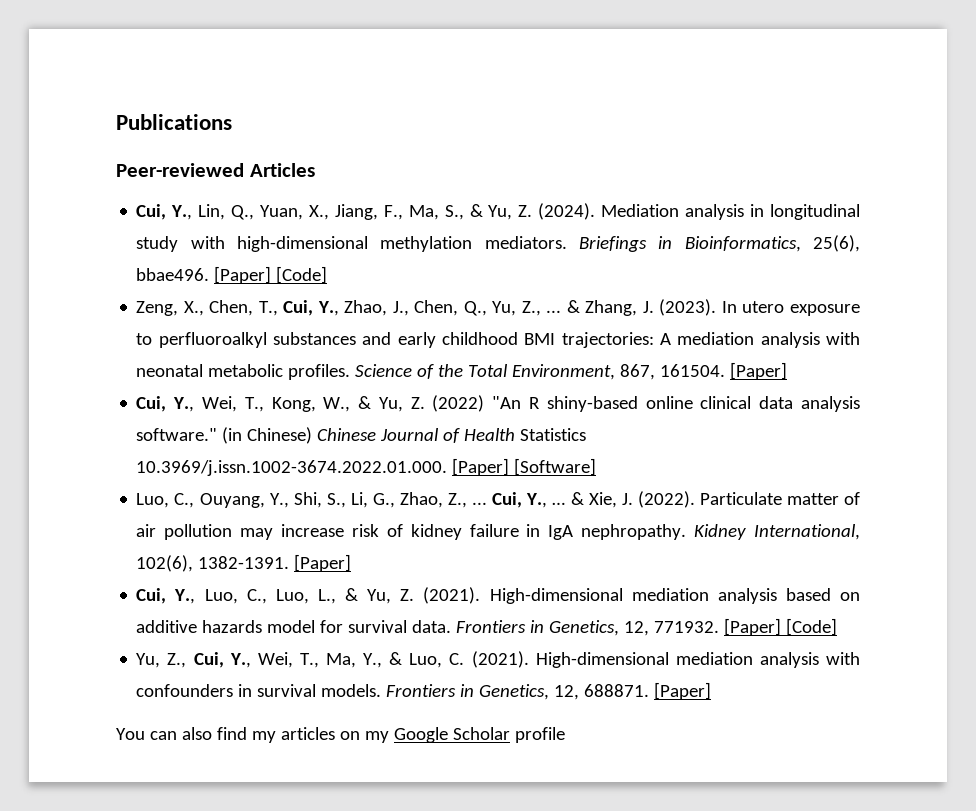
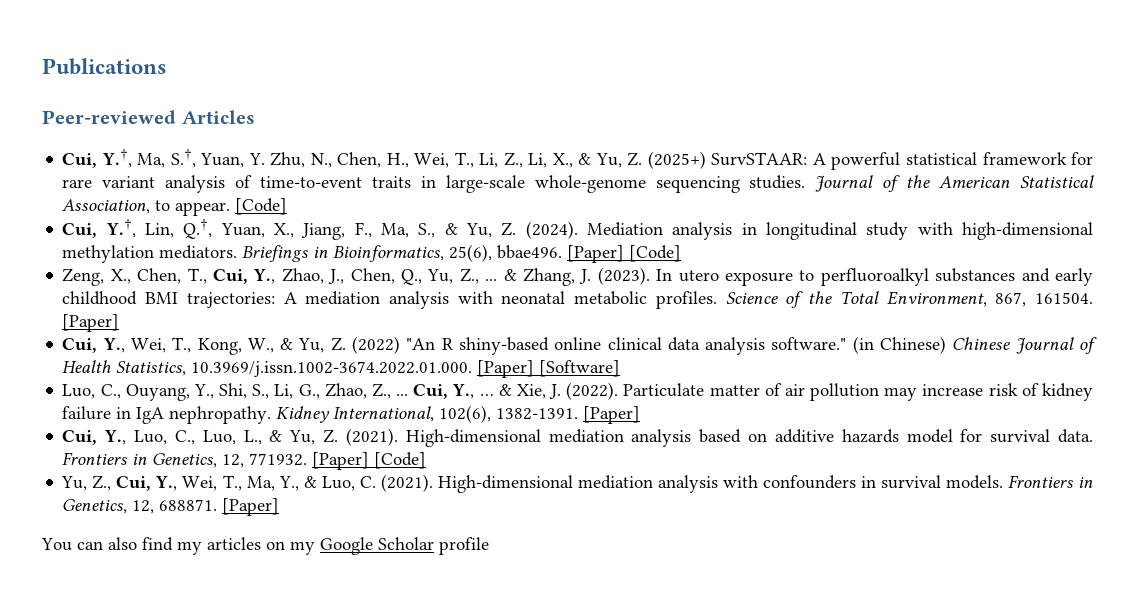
- Cui, Y., Lin, Q., Yuan, X., Jiang, F., Ma, S., & Yu, Z. (2024).
+ Cui, Y.†, Ma, S.†, Yuan, Y. Zhu, N., Chen, H., Wei, T., Li, Z., Li, X., & Yu, Z. (2025+) SurvSTAAR: A powerful statistical framework for rare variant analysis of time-to-event traits in large-scale whole-genome sequencing studies. Journal of the American Statistical Association, to appear. [Code]
+ Cui, Y.†, Lin, Q.†, Yuan, X., Jiang, F., Ma, S., & Yu, Z. (2024).
- (in Chinese) Chinese Journal of Health Statistics 10.3969/j.issn.1002-3674.2022.01.000. [Paper] [Software]
+ (in Chinese) Chinese Journal of Health Statistics, 10.3969/j.issn.1002-3674.2022.01.000. [Paper] [Software]

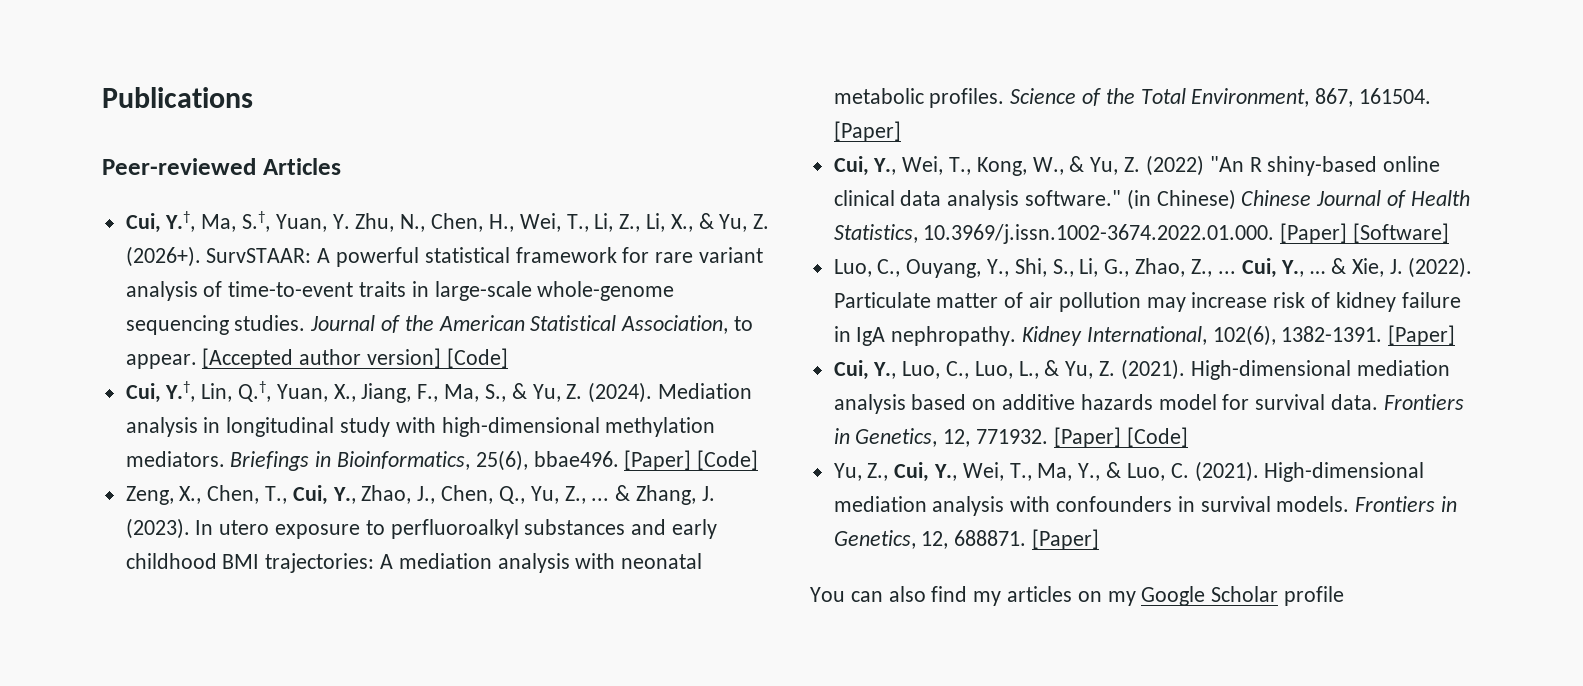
- Cui, Y.†, Ma, S.†, Yuan, Y. Zhu, N., Chen, H., Wei, T., Li, Z., Li, X., & Yu, Z. (2025+) SurvSTAAR: A powerful statistical framework for rare variant analysis of time-to-event traits in large-scale whole-genome sequencing studies.
+ Cui, Y.†, Ma, S.†, Yuan, Y. Zhu, N., Chen, H., Wei, T., Li, Z., Li, X., & Yu, Z. (2026+). SurvSTAAR: A powerful statistical framework for rare variant analysis of time-to-event traits in large-scale whole-genome sequencing studies.
- Journal of the American Statistical Association, to appear. [Code]
+ Journal of the American Statistical Association, to appear. [Accepted author version] [Code]

